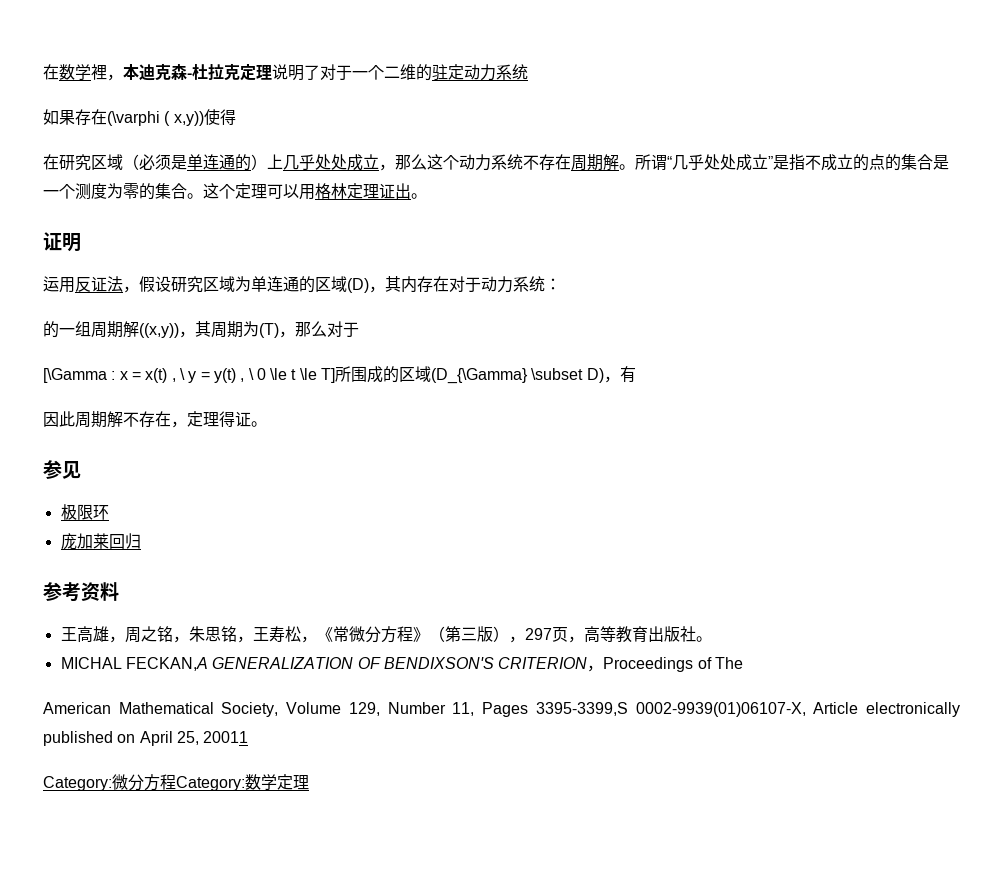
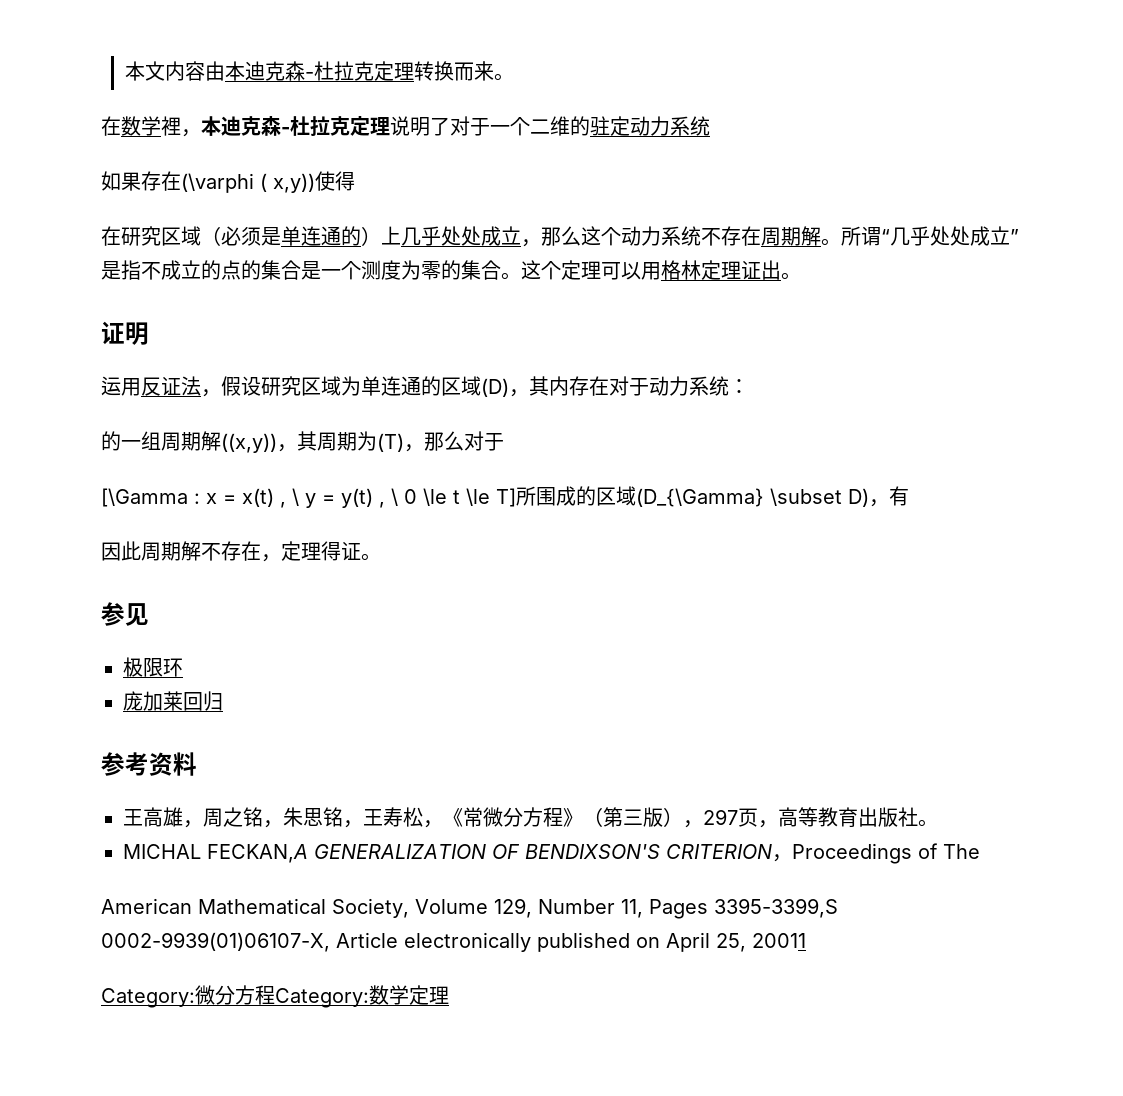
+ 本文内容由本迪克森-杜拉克定理转换而来。

